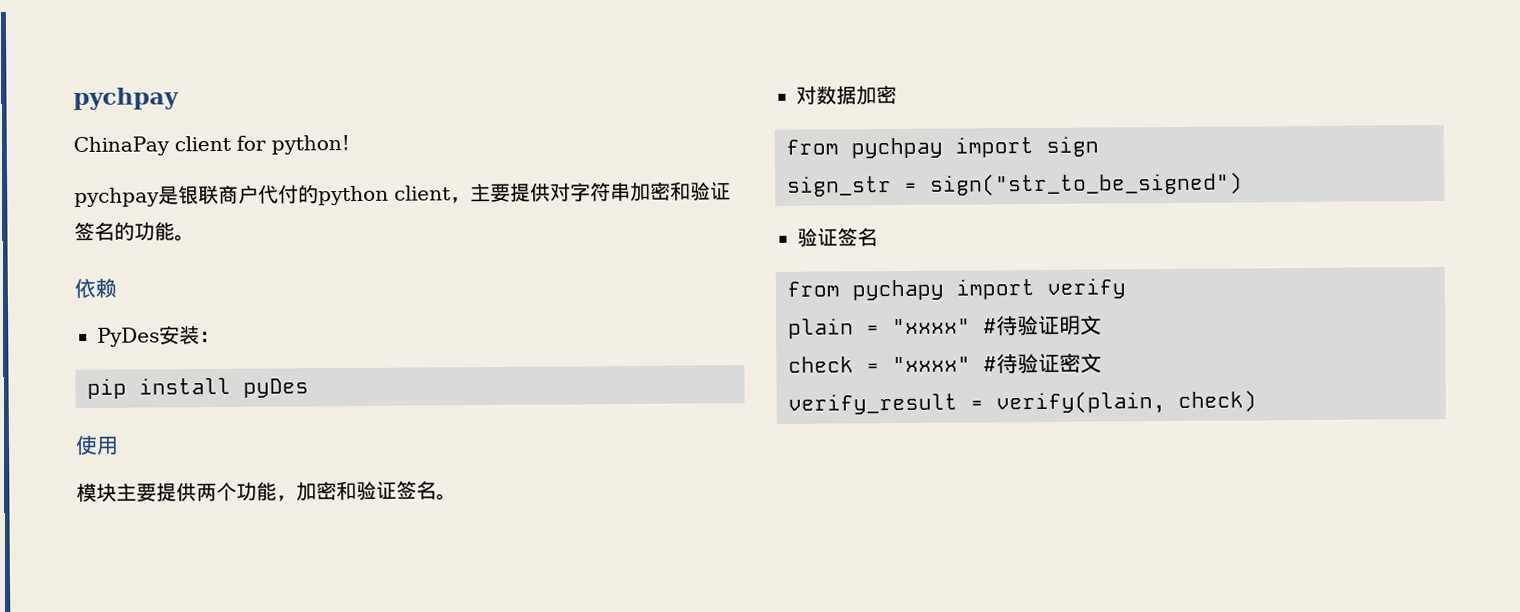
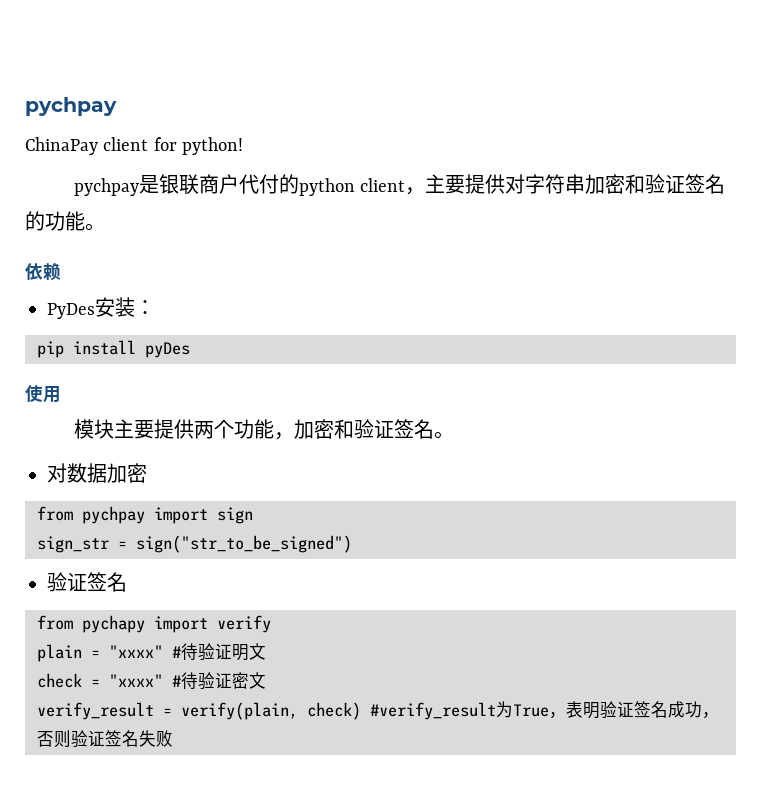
- verify_result = verify(plain, check)
+ verify_result = verify(plain, check) #verify_result为True，表明验证签名成功，否则验证签名失败

